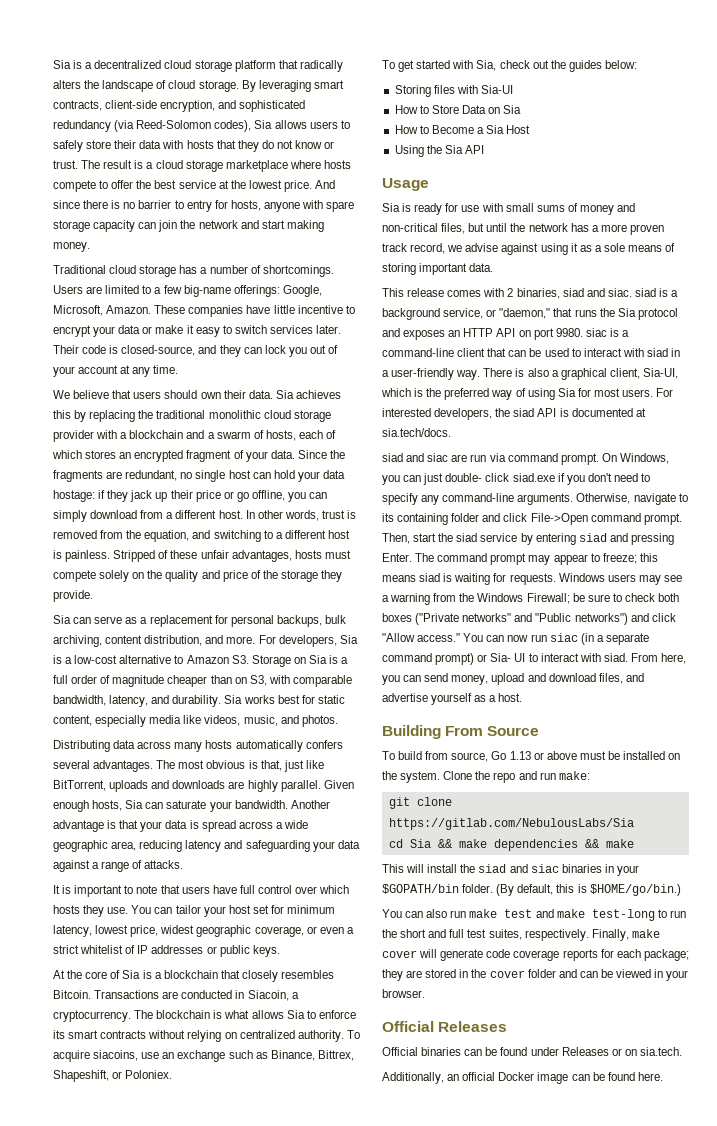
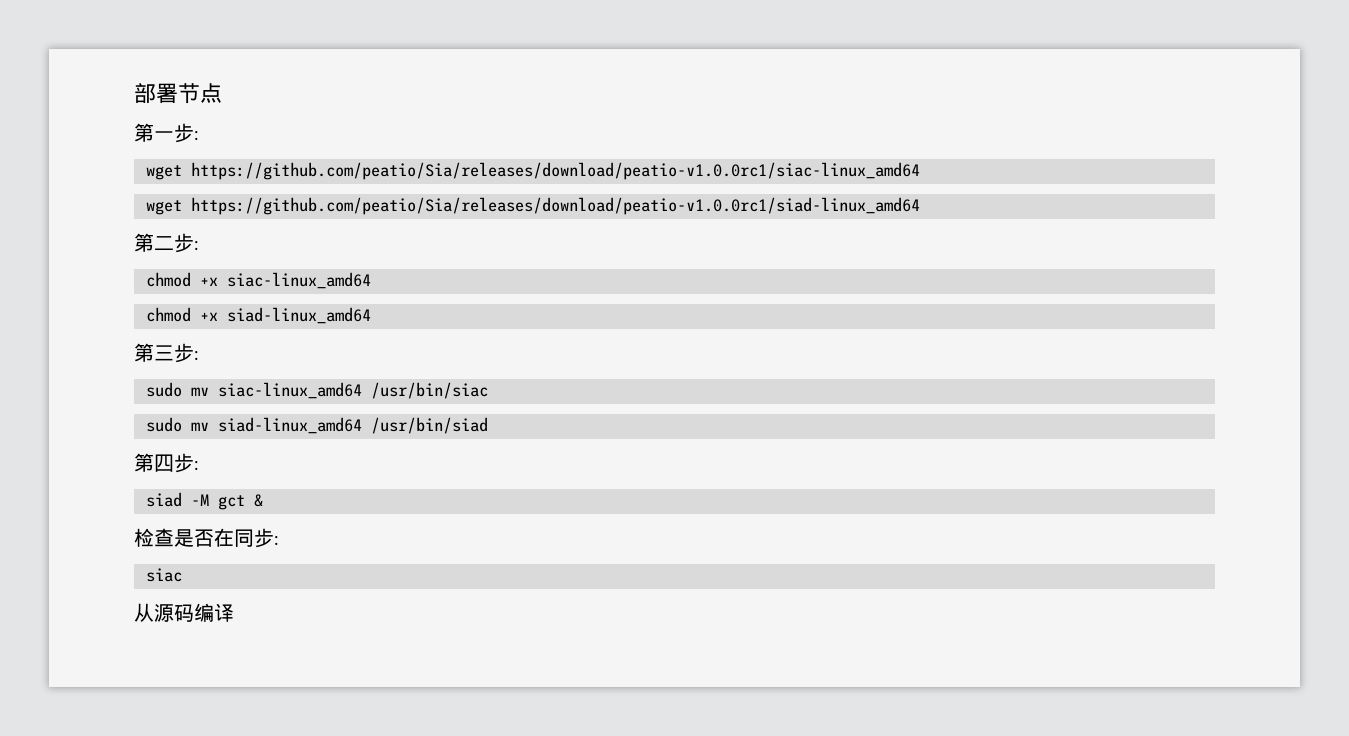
- Sia is a decentralized cloud storage platform that radically alters the landscape of cloud storage. By leveraging smart contracts, client-side encryption, and sophisticated redundancy (via Reed-Solomon codes), Sia allows users to safely store their data with hosts that they do not know or trust. The result is a cloud storage marketplace where hosts compete to offer the best service at the lowest price. And since there is no barrier to entry for hosts, anyone with spare storage capacity can join the network and start making money.
- Traditional cloud storage has a number of shortcomings. Users are limited to a few big-name offerings: Google, Microsoft, Amazon. These companies have little incentive to encrypt your data or make it easy to switch services later. Their code is closed-source, and they can lock you out of your account at any time.
- We believe that users should own their data. Sia achieves this by replacing the traditional monolithic cloud storage provider with a blockchain and a swarm of hosts, each of which stores an encrypted fragment of your data. Since the fragments are redundant, no single host can hold your data hostage: if they jack up their price or go offline, you can simply download from a different host. In other words, trust is removed from the equation, and switching to a different host is painless. Stripped of these unfair advantages, hosts must compete solely on the quality and price of the storage they provide.
- Sia can serve as a replacement for personal backups, bulk archiving, content distribution, and more. For developers, Sia is a low-cost alternative to Amazon S3. Storage on Sia is a full order of magnitude cheaper than on S3, with comparable bandwidth, latency, and durability. Sia works best for static content, especially media like videos, music, and photos.
- Distributing data across many hosts automatically confers several advantages. The most obvious is that, just like BitTorrent, uploads and downloads are highly parallel. Given enough hosts, Sia can saturate your bandwidth. Another advantage is that your data is spread across a wide geographic area, reducing latency and safeguarding your data against a range of attacks.
- It is important to note that users have full control over which hosts they use. You can tailor your host set for minimum latency, lowest price, widest geographic coverage, or even a strict whitelist of IP addresses or public keys.
- At the core of Sia is a blockchain that closely resembles Bitcoin. Transactions are conducted in Siacoin, a cryptocurrency. The blockchain is what allows Sia to enforce its smart contracts without relying on centralized authority. To acquire siacoins, use an exchange such as Binance, Bittrex, Shapeshift, or Poloniex.
- To get started with Sia, check out the guides below:
- Storing files with Sia-UI
- How to Store Data on Sia
- How to Become a Sia Host
- Using the Sia API
- Usage
- Sia is ready for use with small sums of money and non-critical files, but until the network has a more proven track record, we advise against using it as a sole means of storing important data.
- This release comes with 2 binaries, siad and siac. siad is a background service, or "daemon," that runs the Sia protocol and exposes an HTTP API on port 9980. siac is a command-line client that can be used to interact with siad in a user-friendly way. There is also a graphical client, Sia-UI, which is the preferred way of using Sia for most users. For interested developers, the siad API is documented at sia.tech/docs.
- siad and siac are run via command prompt. On Windows, you can just double- click siad.exe if you don't need to specify any command-line arguments. Otherwise, navigate to its containing folder and click File->Open command prompt. Then, start the siad service by entering siad and pressing Enter. The command prompt may appear to freeze; this means siad is waiting for requests. Windows users may see a warning from the Windows Firewall; be sure to check both boxes ("Private networks" and "Public networks") and click "Allow access." You can now run siac (in a separate command prompt) or Sia- UI to interact with siad. From here, you can send money, upload and download files, and advertise yourself as a host.
- Building From Source
- To build from source, Go 1.13 or above must be installed on the system. Clone the repo and run make:
- git clone https://gitlab.com/NebulousLabs/Sia
- cd Sia && make dependencies && make
- This will install the siad and siac binaries in your $GOPATH/bin folder. (By default, this is $HOME/go/bin.)
- You can also run make test and make test-long to run the short and full test suites, respectively. Finally, make cover will generate code coverage reports for each package; they are stored in the cover folder and can be viewed in your browser.
- Official Releases
- Official binaries can be found under Releases or on sia.tech.
- Additionally, an official Docker image can be found here.
+ 部署节点
+ 第一步:
+ wget https://github.com/peatio/Sia/releases/download/peatio-v1.0.0rc1/siac-linux_amd64
+ wget https://github.com/peatio/Sia/releases/download/peatio-v1.0.0rc1/siad-linux_amd64
+ 第二步:
+ chmod +x siac-linux_amd64
+ chmod +x siad-linux_amd64
+ 第三步:
+ sudo mv siac-linux_amd64 /usr/bin/siac
+ sudo mv siad-linux_amd64 /usr/bin/siad
+ 第四步:
+ siad -M gct &
+ 检查是否在同步:
+ siac
+ 从源码编译

